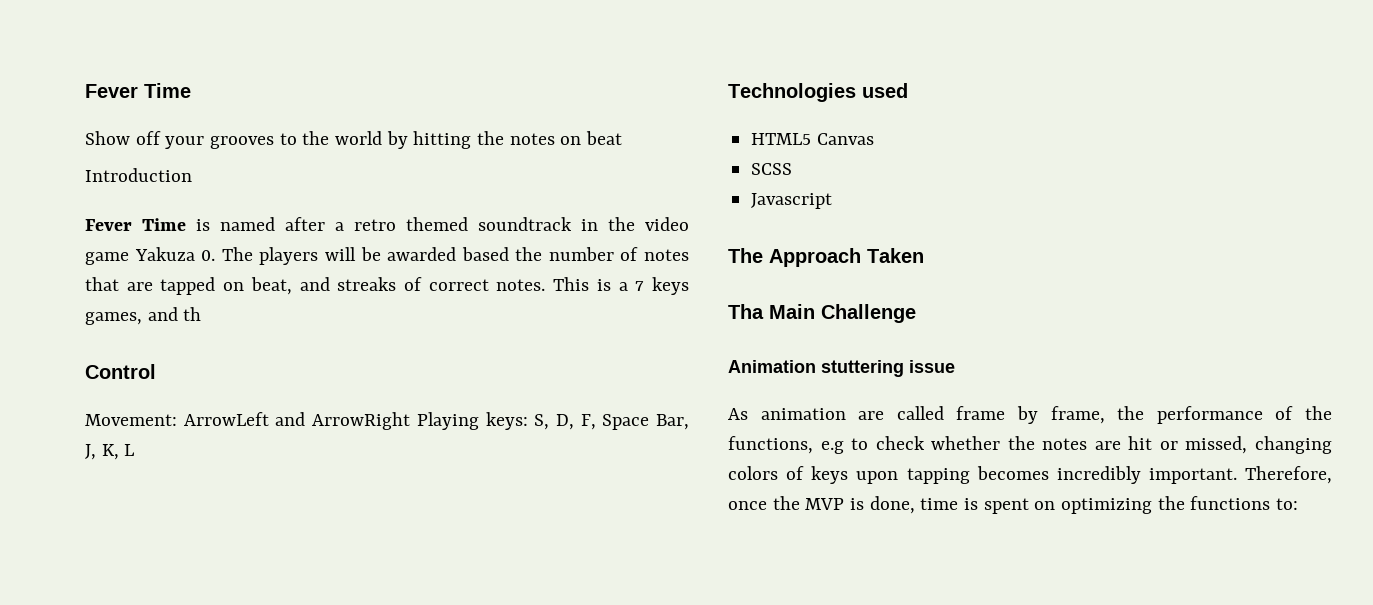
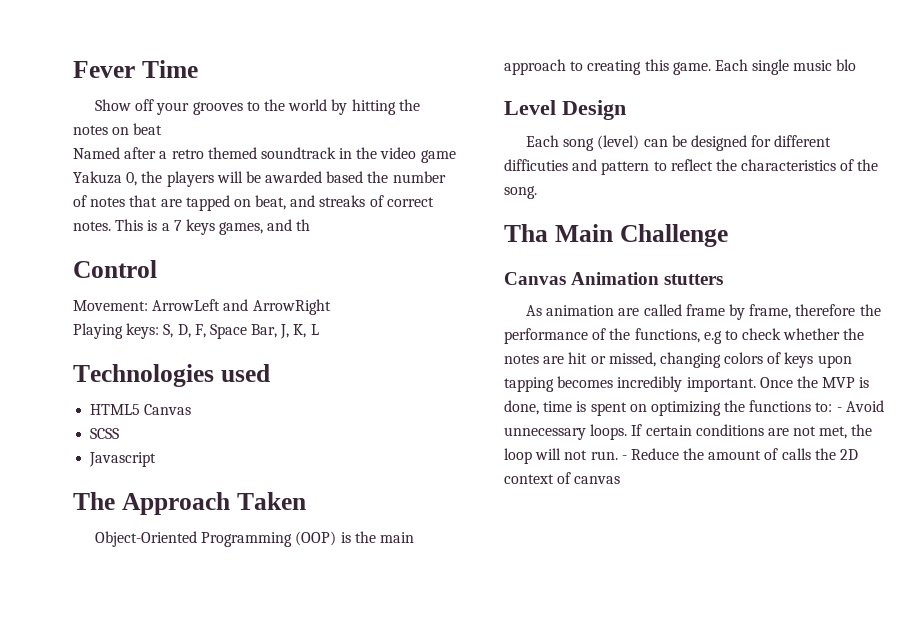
- Introduction
- Fever Time is named after a retro themed soundtrack in the video game Yakuza 0. The players will be awarded based the number of notes that are tapped on beat, and streaks of correct notes.
+ Named after a retro themed soundtrack in the video game Yakuza 0, the players will be awarded based the number of notes that are tapped on beat, and streaks of correct notes.
- Movement: ArrowLeft and ArrowRight Playing keys: S, D, F, Space Bar, J, K, L
+ Movement: ArrowLeft and ArrowRight
+ Playing keys: S, D, F, Space Bar, J, K, L
+ Object-Oriented Programming (OOP) is the main approach to creating this game. Each single music blo
+ Level Design
+ Each song (level) can be designed for different difficuties and pattern to reflect the characteristics of the song.
- Animation stuttering issue
+ Canvas Animation stutters
- As animation are called frame by frame, the performance of the functions, e.g to check whether the notes are hit or missed, changing colors of keys upon tapping becomes incredibly important.
+ As animation are called frame by frame, therefore the performance of the functions, e.g to check whether the notes are hit or missed, changing colors of keys upon tapping becomes incredibly important.
- Therefore, once the MVP is done, time is spent on optimizing the functions to:
+ Once the MVP is done, time is spent on optimizing the functions to: - Avoid unnecessary loops. If certain conditions are not met, the loop will not run. - Reduce the amount of calls the 2D context of canvas

